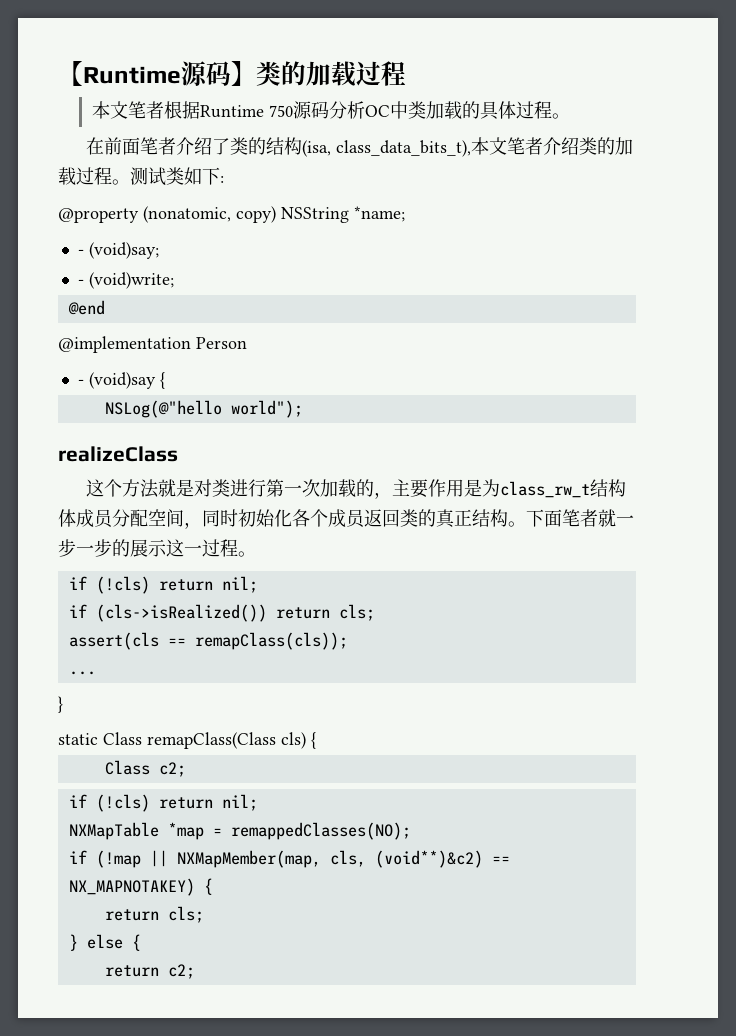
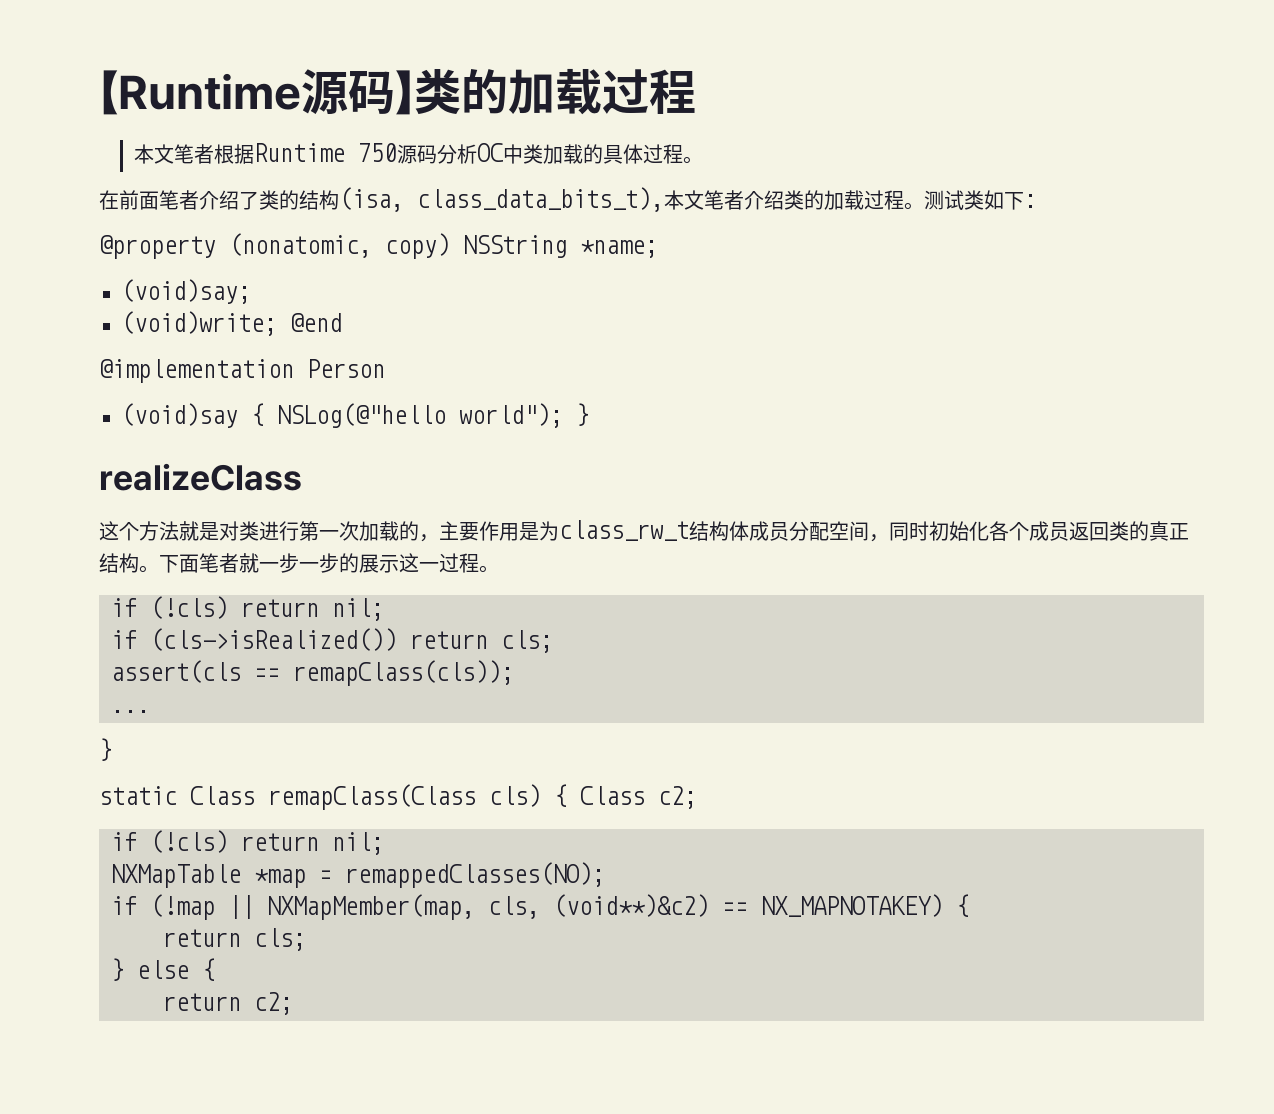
- - (void)say;
+ (void)say;
- - (void)write;
- @end
+ (void)write; @end
- - (void)say {
- NSLog(@"hello world");
+ (void)say { NSLog(@"hello world"); }
- static Class remapClass(Class cls) {
- Class c2;
+ static Class remapClass(Class cls) { Class c2;

